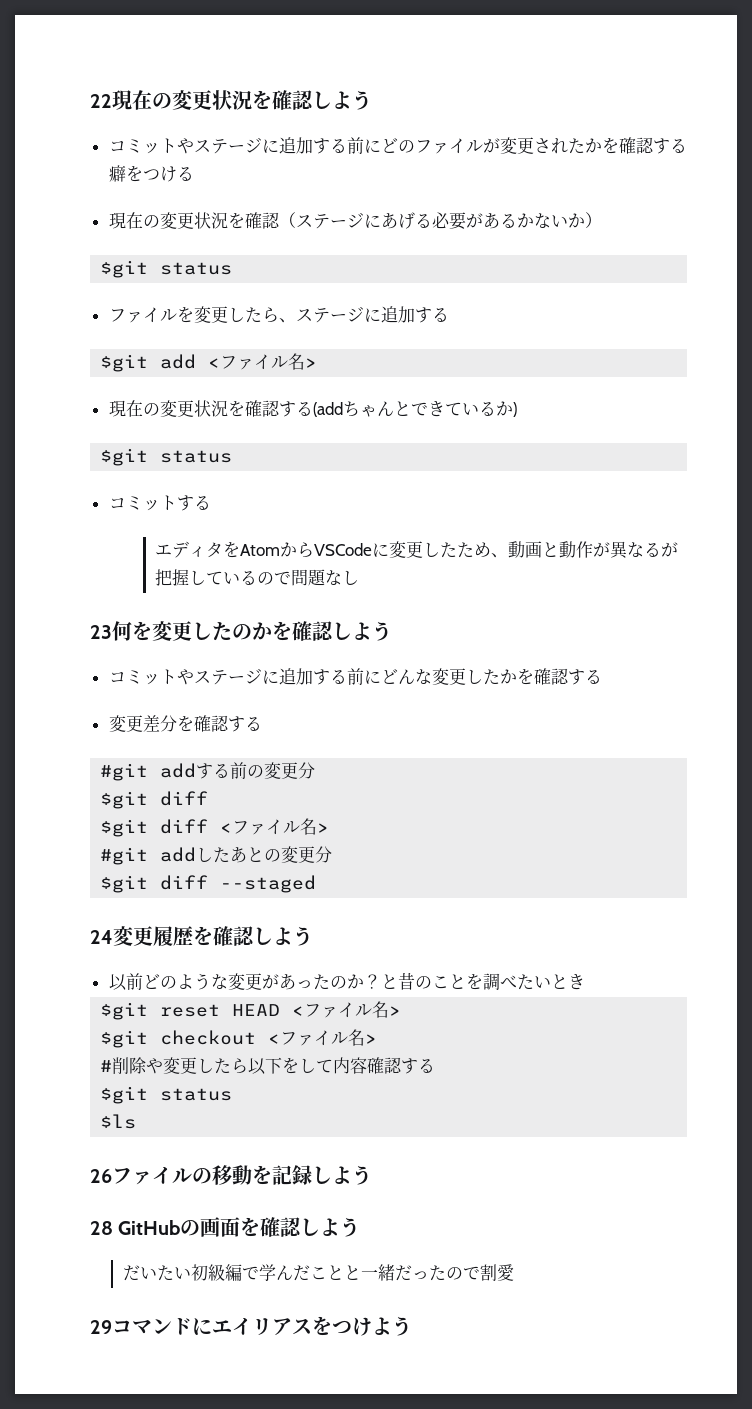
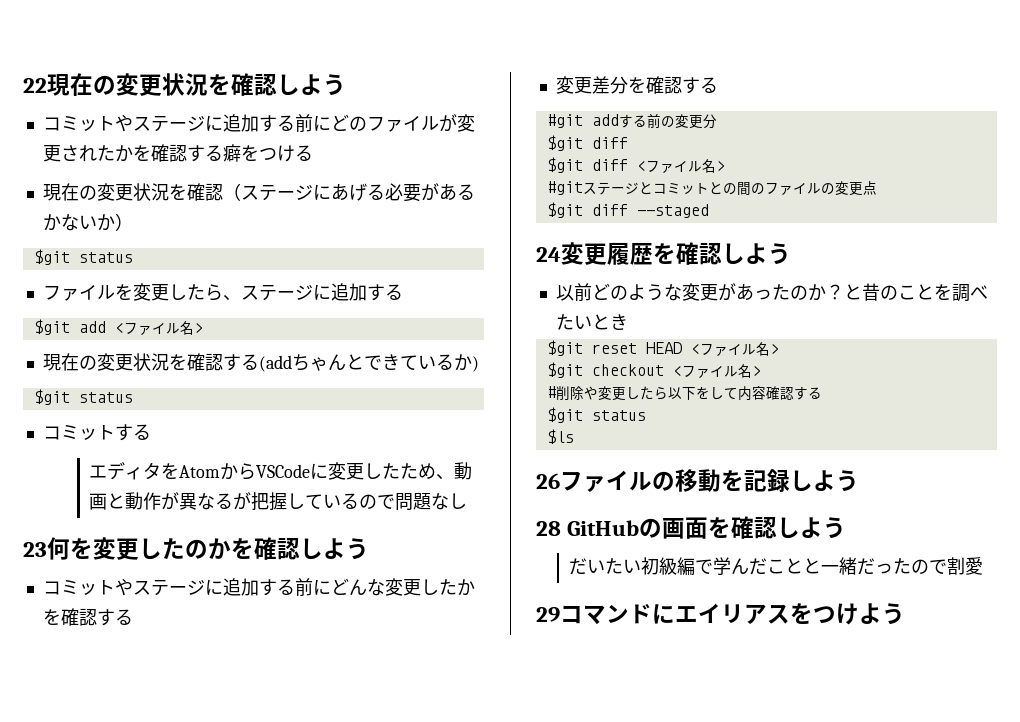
- #git addしたあとの変更分
+ #gitステージとコミットとの間のファイルの変更点

